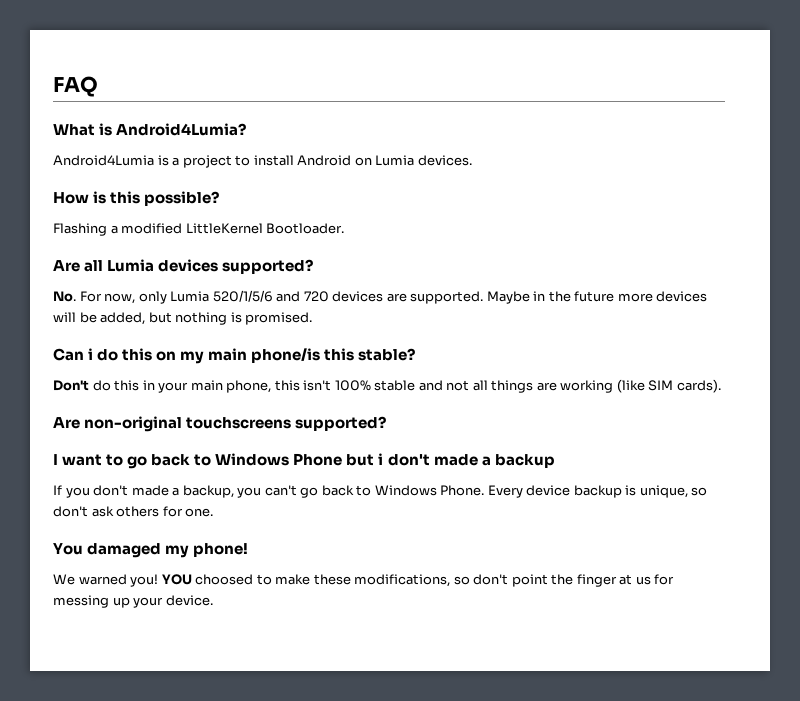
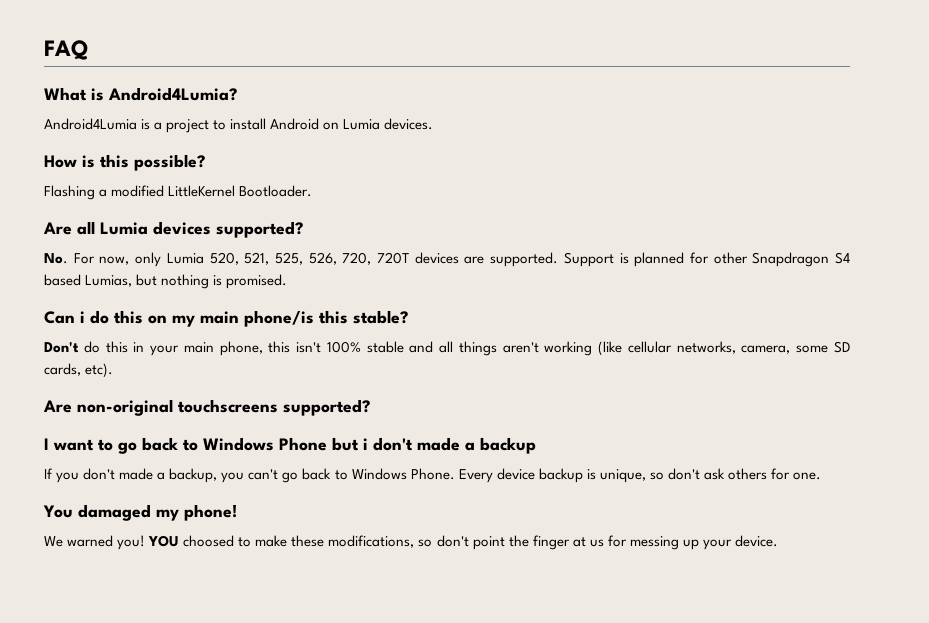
- No. For now, only Lumia 520/1/5/6 and 720 devices are supported. Maybe in the future more devices will be added, but nothing is promised.
+ No. For now, only Lumia 520, 521, 525, 526, 720, 720T devices are supported. Support is planned for other Snapdragon S4 based Lumias, but nothing is promised.
- Don't do this in your main phone, this isn't 100% stable and not all things are working (like SIM cards).
+ Don't do this in your main phone, this isn't 100% stable and all things aren't working (like cellular networks, camera, some SD cards, etc).

